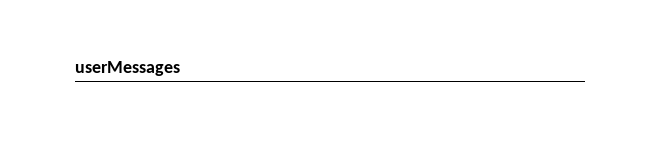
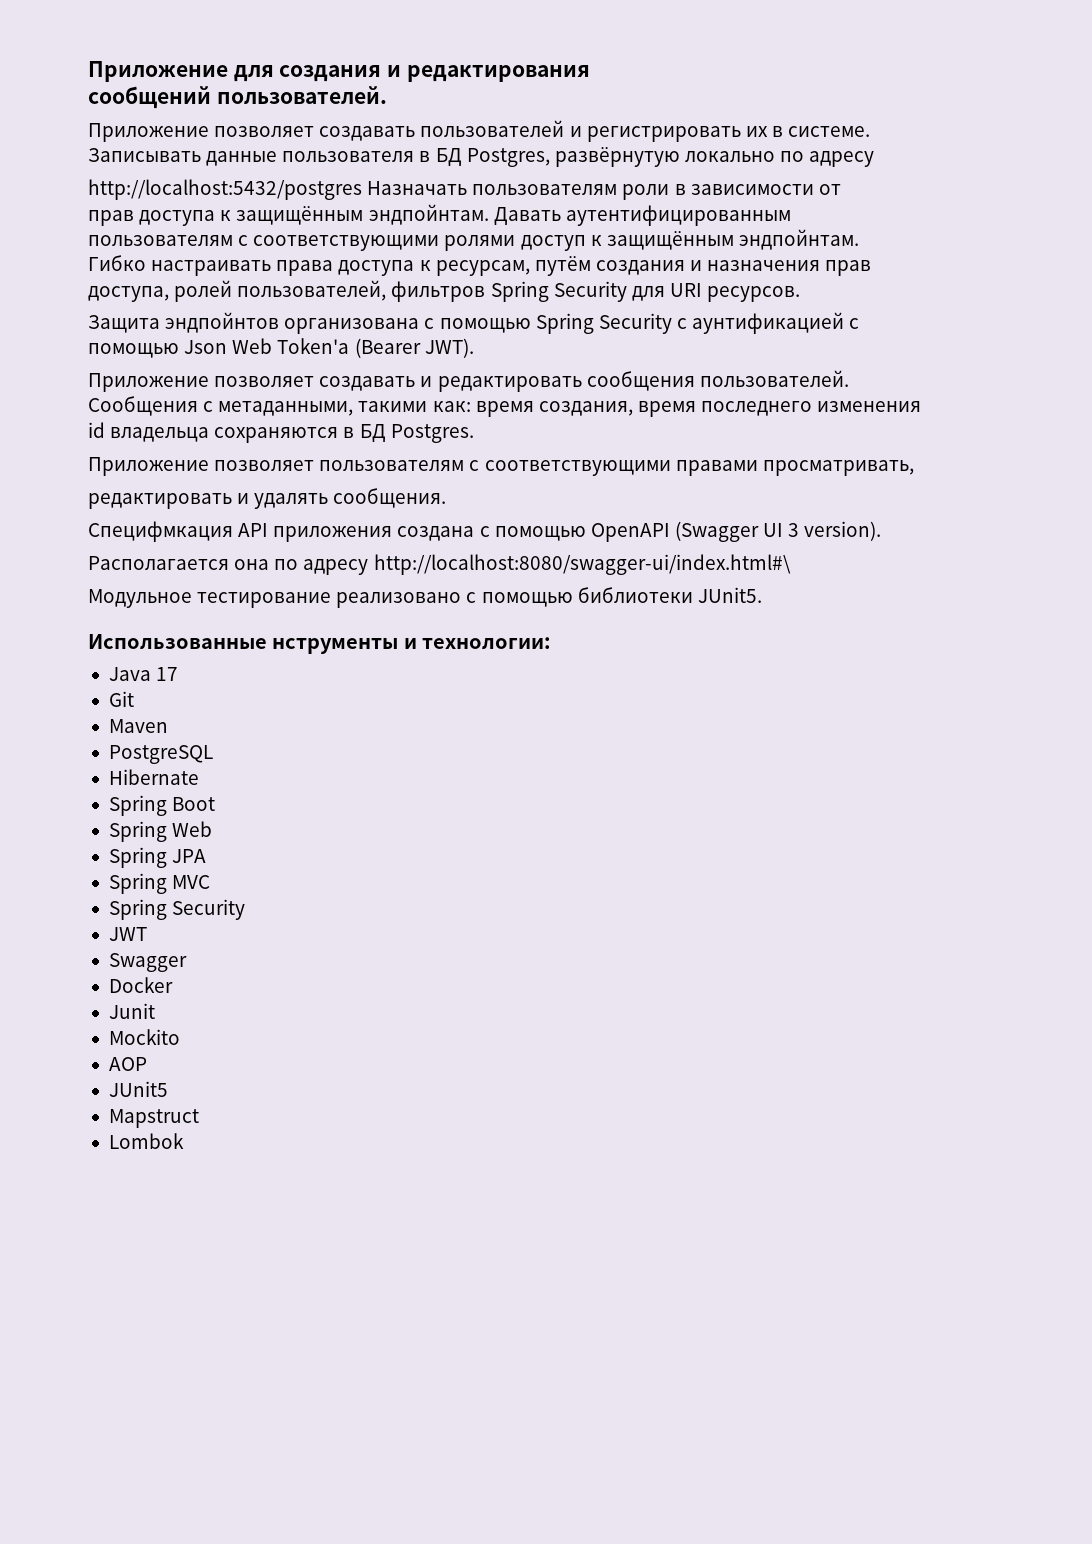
- userMessages
+ Приложение для создания и редактирования
+ сообщений пользователей.
+ Приложение позволяет создавать пользователей и регистрировать их в системе.
+ Записывать данные пользователя в БД Postgres, развёрнутую локально по адресу
+ http://localhost:5432/postgres Назначать пользователям роли в зависимости от
+ прав доступа к защищённым эндпойнтам. Давать аутентифицированным
+ пользователям с соответствующими ролями доступ к защищённым эндпойнтам.
+ Гибко настраивать права доступа к ресурсам, путём создания и назначения прав
+ доступа, ролей пользователей, фильтров Spring Security для URI ресурсов.
+ Защита эндпойнтов организована с помощью Spring Security с аунтификацией с
+ помощью Json Web Token'а (Bearer JWT).
+ Приложение позволяет создавать и редактировать сообщения пользователей.
+ Сообщения с метаданными, такими как: время создания, время последнего изменения
+ id владельца сохраняются в БД Postgres.
+ Приложение позволяет пользователям с соответствующими правами просматривать,
+ редактировать и удалять сообщения.
+ Специфмкация API приложения создана с помощью OpenAPI (Swagger UI 3 version).
+ Располагается она по адресу http://localhost:8080/swagger-ui/index.html#\
+ Модульное тестирование реализовано с помощью библиотеки JUnit5.
+ Использованные нструменты и технологии:
+ Java 17
+ Git
+ Maven
+ PostgreSQL
+ Hibernate
+ Spring Boot
+ Spring Web
+ Spring JPA
+ Spring MVC
+ Spring Security
+ JWT
+ Swagger
+ Docker
+ Junit
+ Mockito
+ AOP
+ JUnit5
+ Mapstruct
+ Lombok

